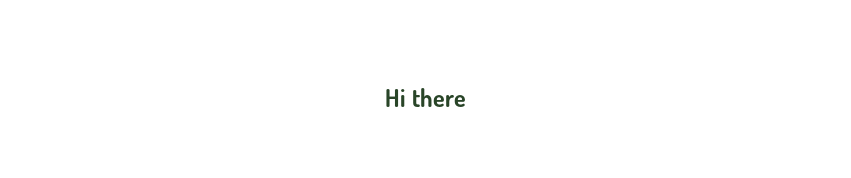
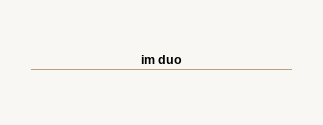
- Hi there
+ im duo

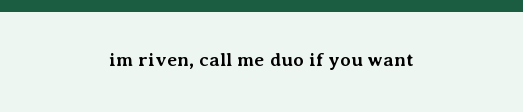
- im duo
+ im riven, call me duo if you want

